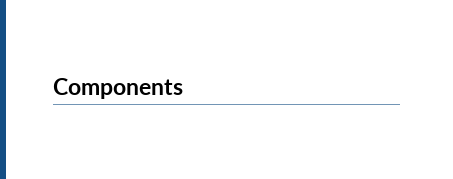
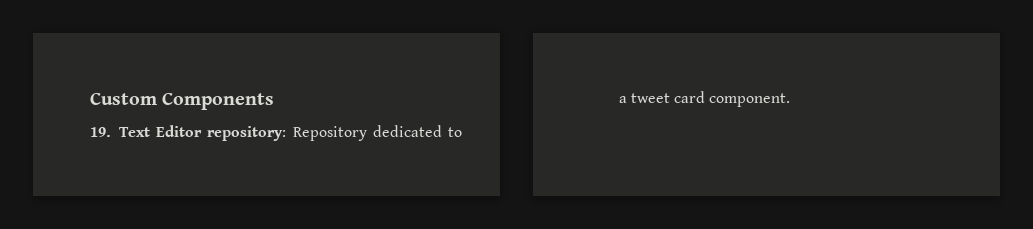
- Components
+ Custom Components
+ 19. Text Editor repository: Repository dedicated to a tweet card component.

